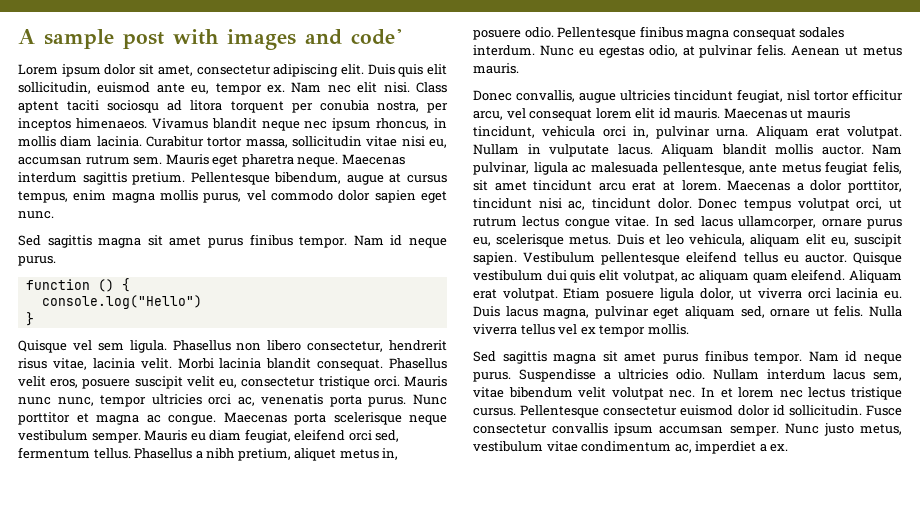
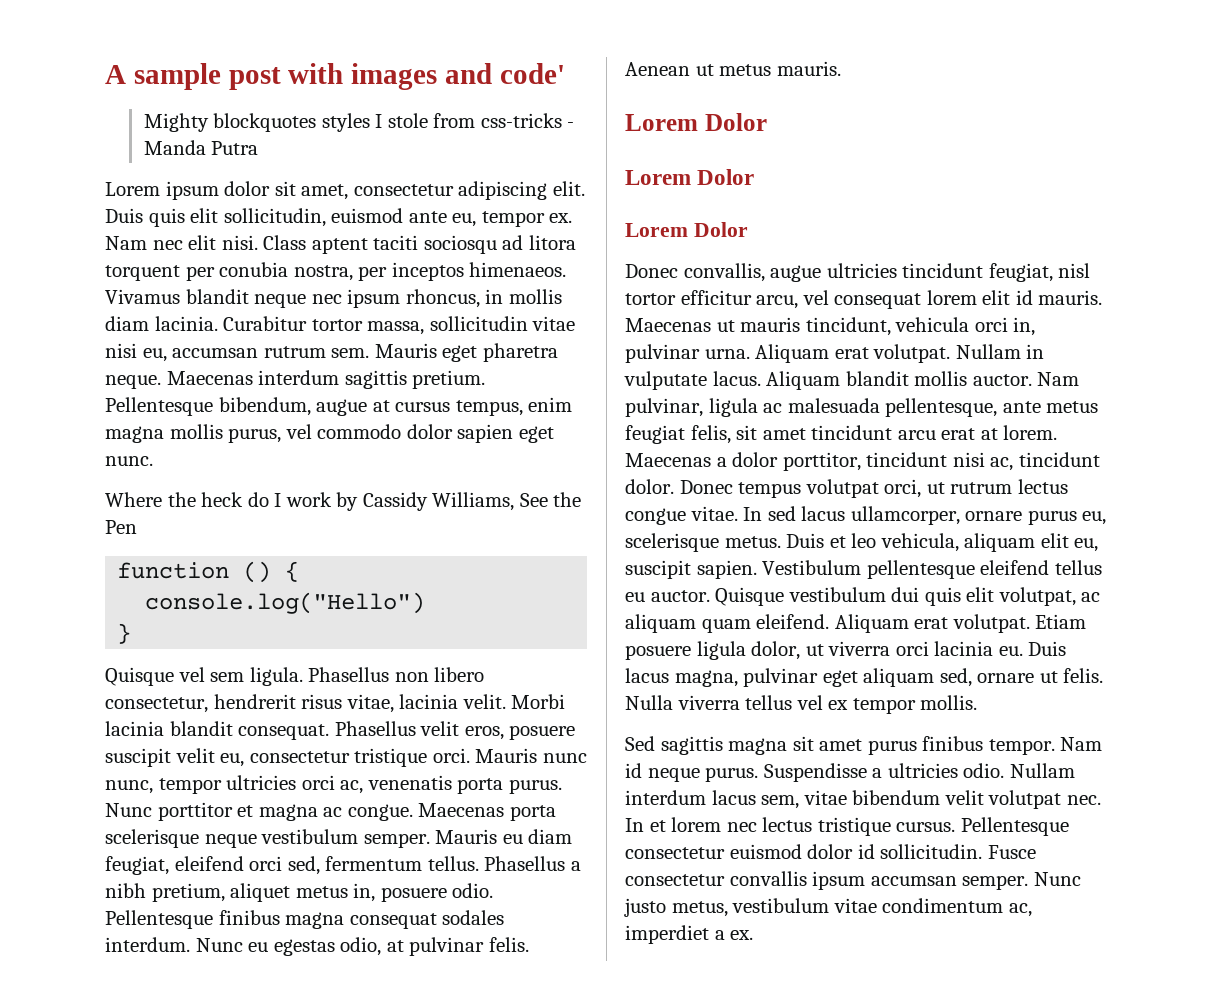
+ Mighty blockquotes styles I stole from css-tricks - Manda Putra
  Pellentesque bibendum, augue at cursus tempus, enim magna mollis purus, vel commodo dolor sapien eget nunc.
- Sed sagittis magna sit amet purus finibus tempor. Nam id neque purus.
+ Where the heck do I work by Cassidy Williams, See the Pen
  Aenean ut metus mauris.
+ Lorem Dolor
+ Lorem Dolor
+ Lorem Dolor

